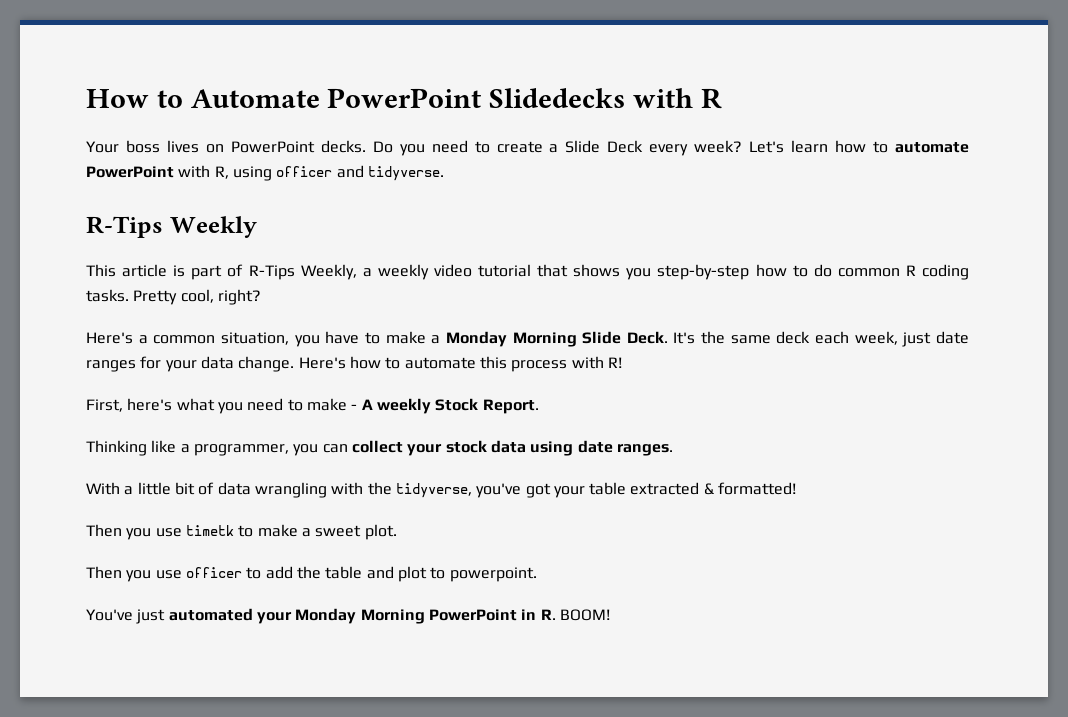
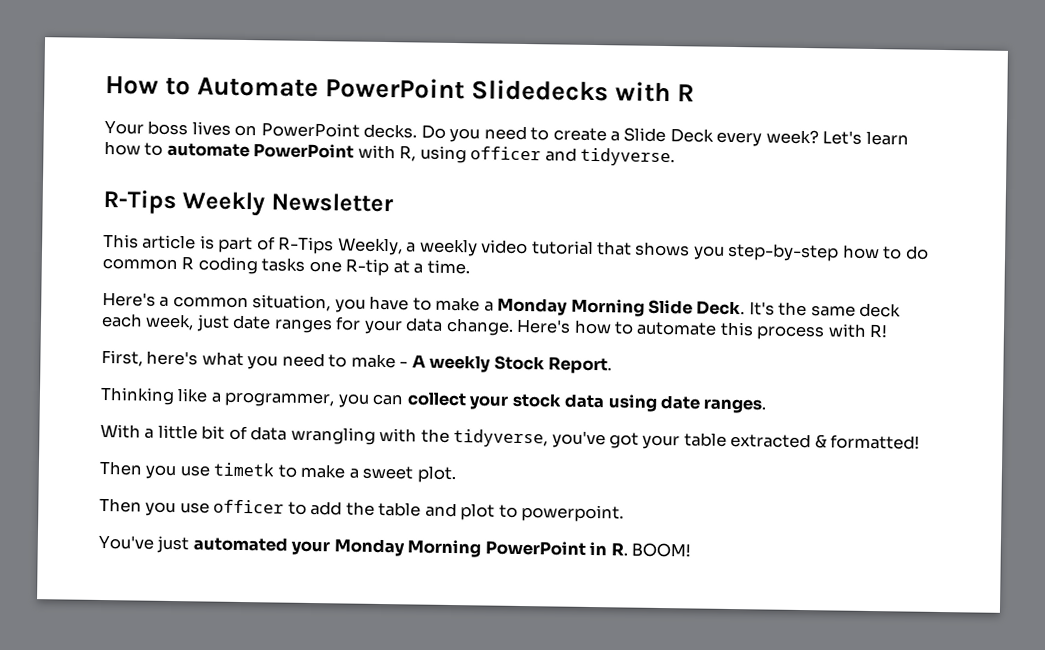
- R-Tips Weekly
+ R-Tips Weekly Newsletter
- This article is part of R-Tips Weekly, a weekly video tutorial that shows you step-by-step how to do common R coding tasks. Pretty cool, right?
+ This article is part of R-Tips Weekly, a weekly video tutorial that shows you step-by-step how to do common R coding tasks one R-tip at a time.

